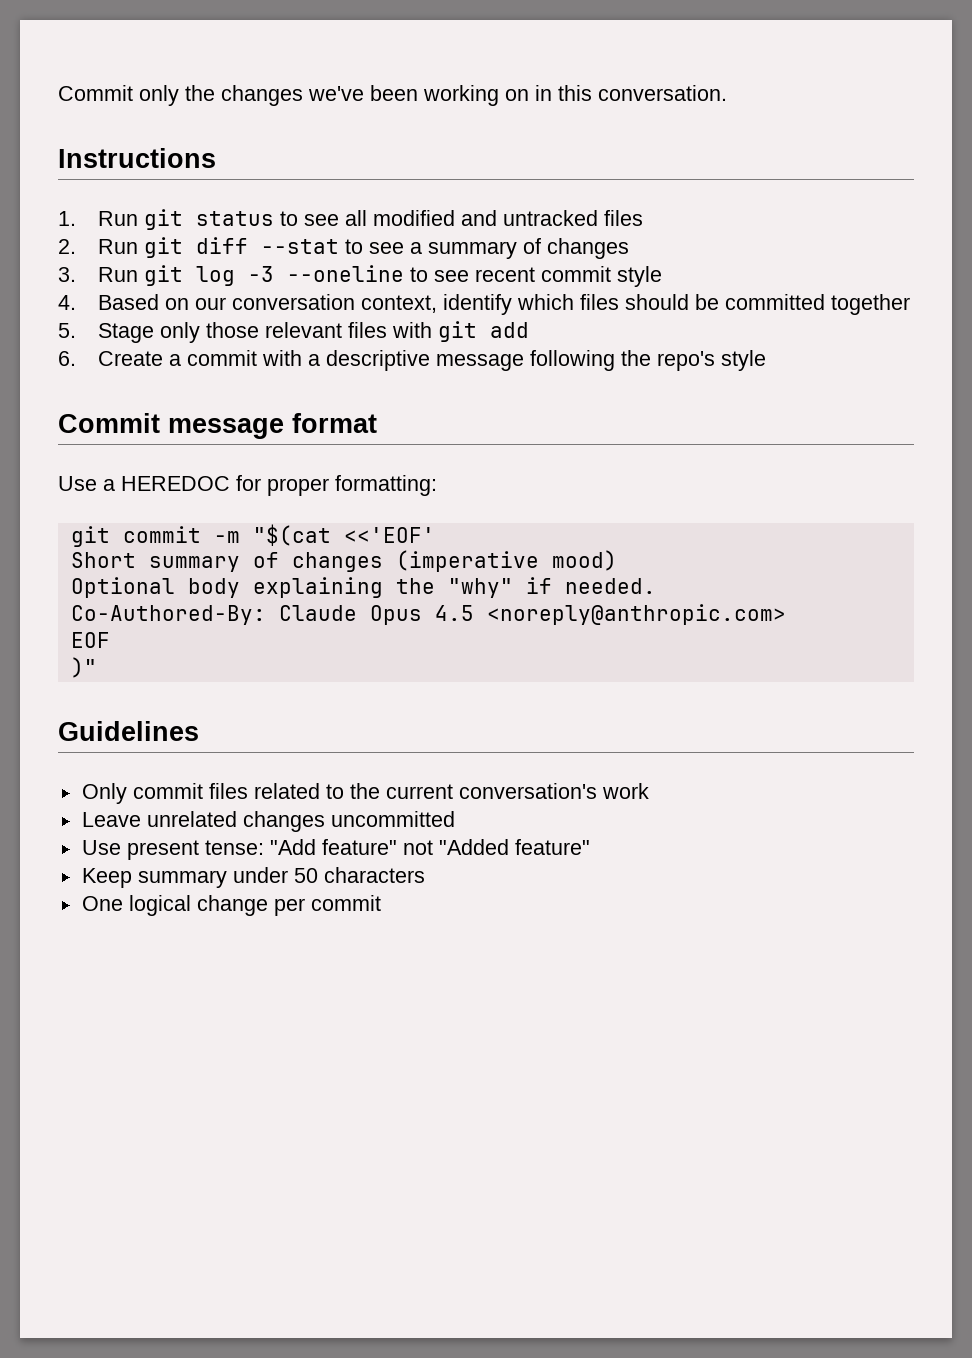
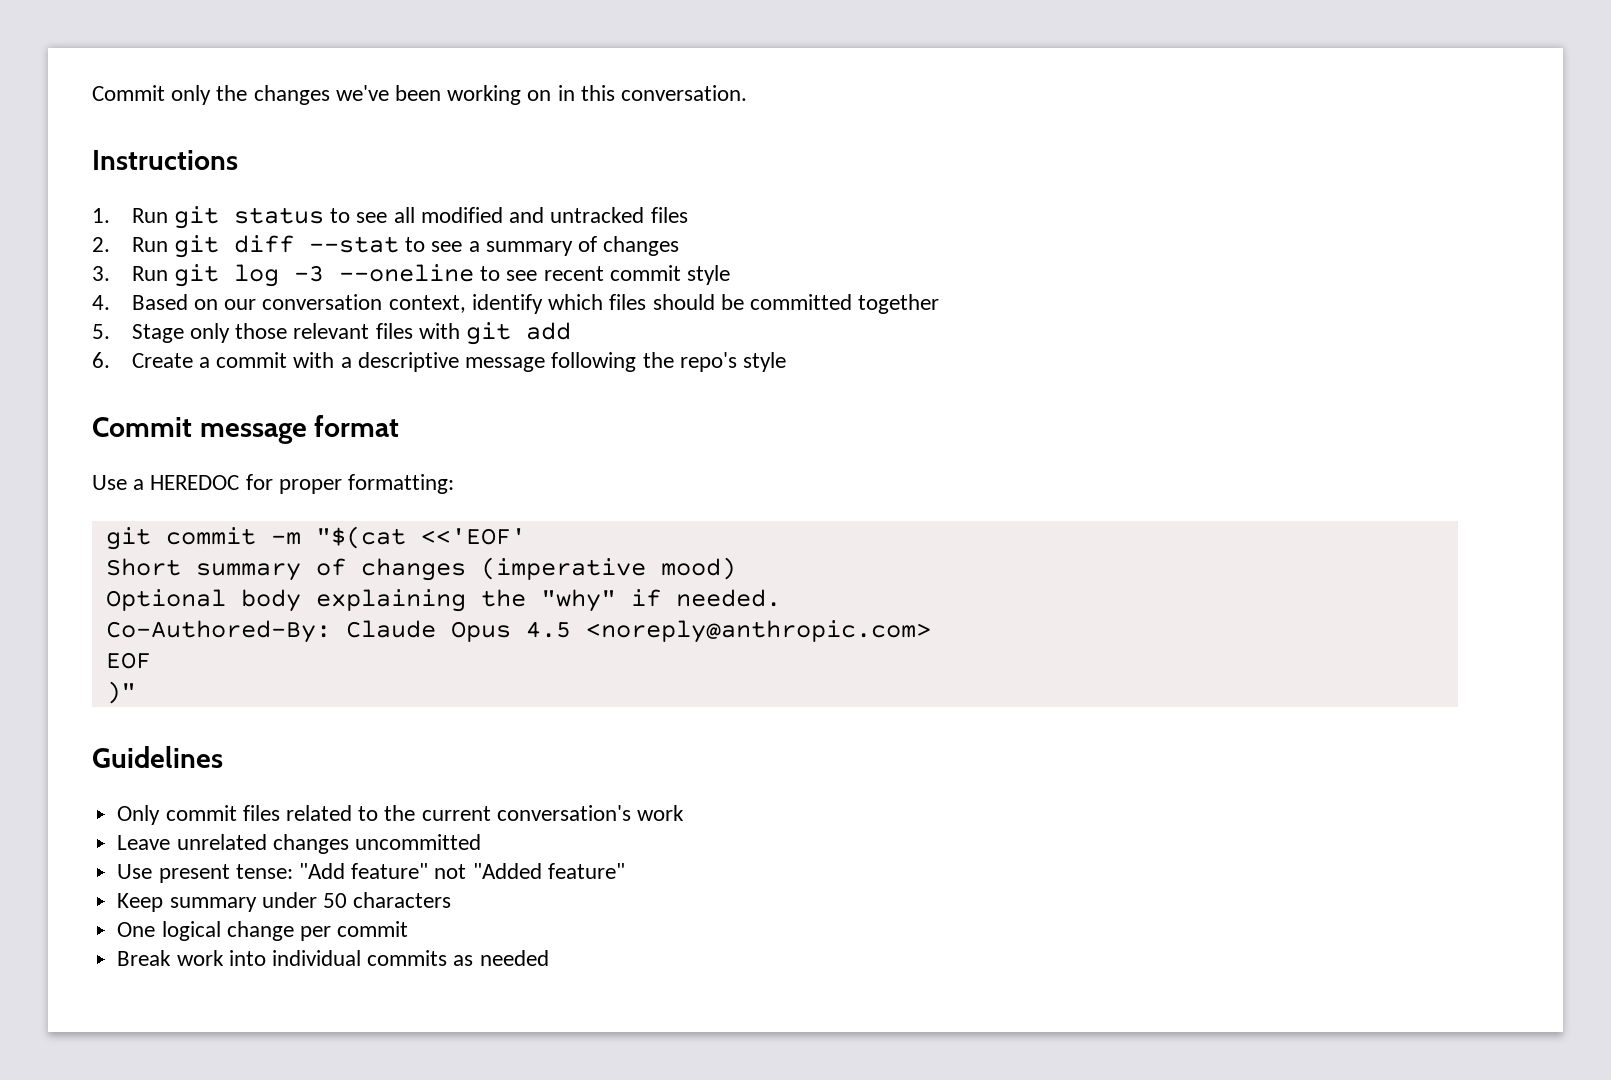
+ Break work into individual commits as needed

